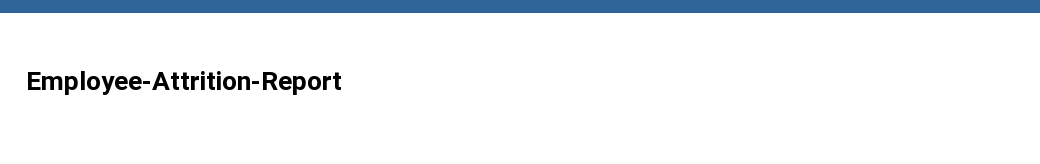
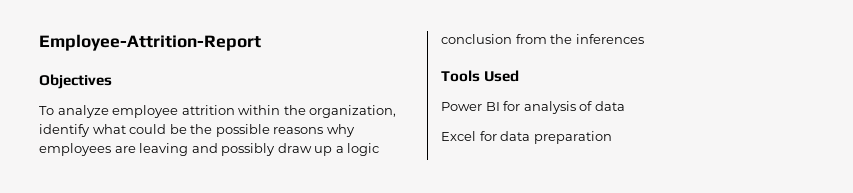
+ Objectives
+ To analyze employee attrition within the organization, identify what could be the possible reasons why employees are leaving and possibly draw up a logic conclusion from the inferences
+ Tools Used
+ Power BI for analysis of data
+ Excel for data preparation

